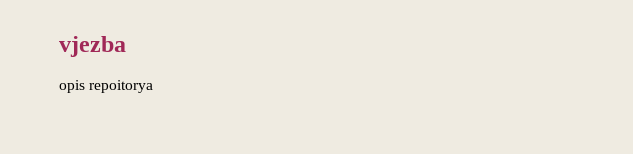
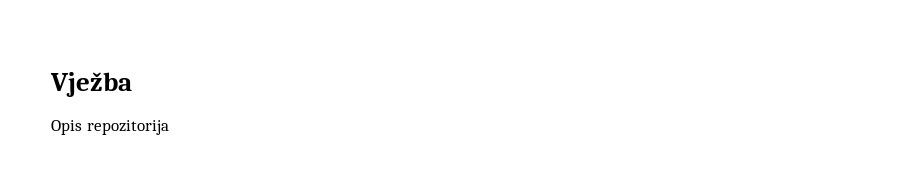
- vjezba
- opis repoitorya
+ Vježba
+ Opis repozitorija

